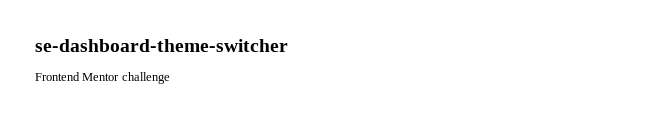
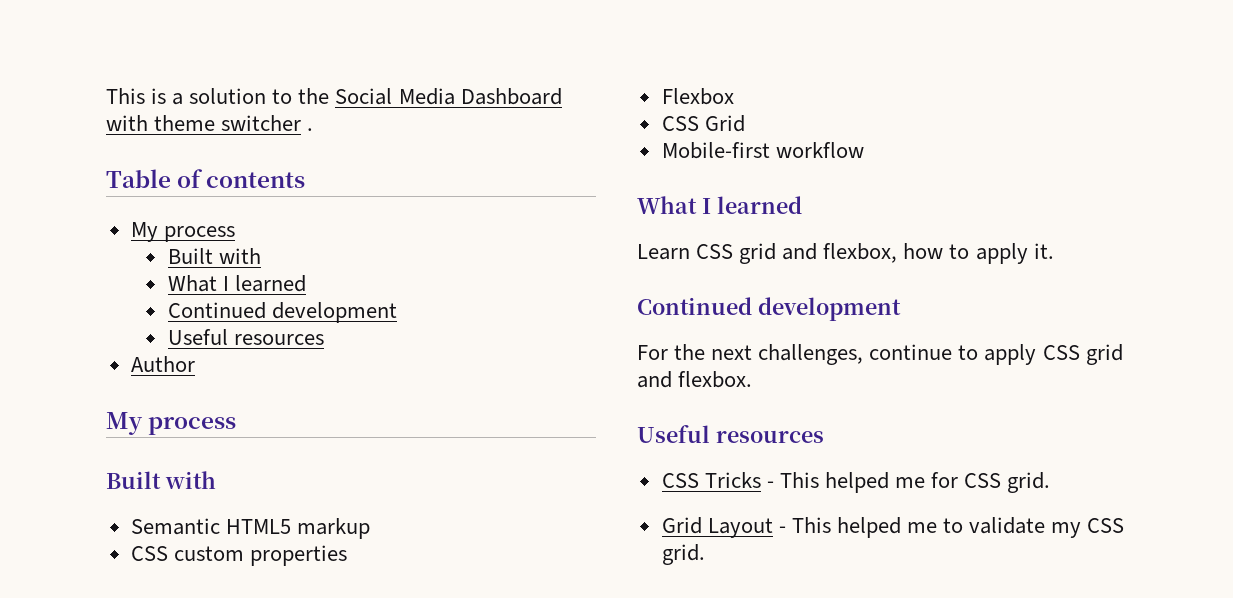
- se-dashboard-theme-switcher
- Frontend Mentor challenge
+ This is a solution to the Social Media Dashboard with theme switcher .
+ Table of contents
+ My process
+ Built with
+ What I learned
+ Continued development
+ Useful resources
+ Author
+ My process
+ Built with
+ Semantic HTML5 markup
+ CSS custom properties
+ Flexbox
+ CSS Grid
+ Mobile-first workflow
+ What I learned
+ Learn CSS grid and flexbox, how to apply it.
+ Continued development
+ For the next challenges, continue to apply CSS grid and flexbox.
+ Useful resources
+ CSS Tricks - This helped me for CSS grid.
+ Grid Layout - This helped me to validate my CSS grid.

